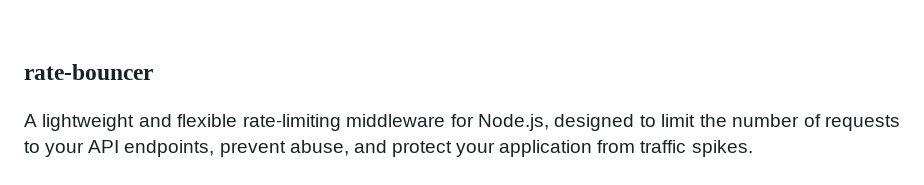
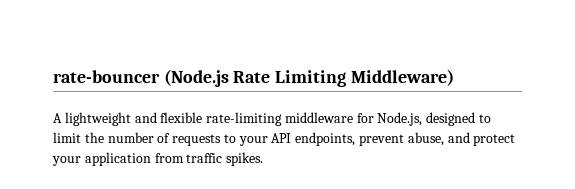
- rate-bouncer
+ rate-bouncer (Node.js Rate Limiting Middleware)

